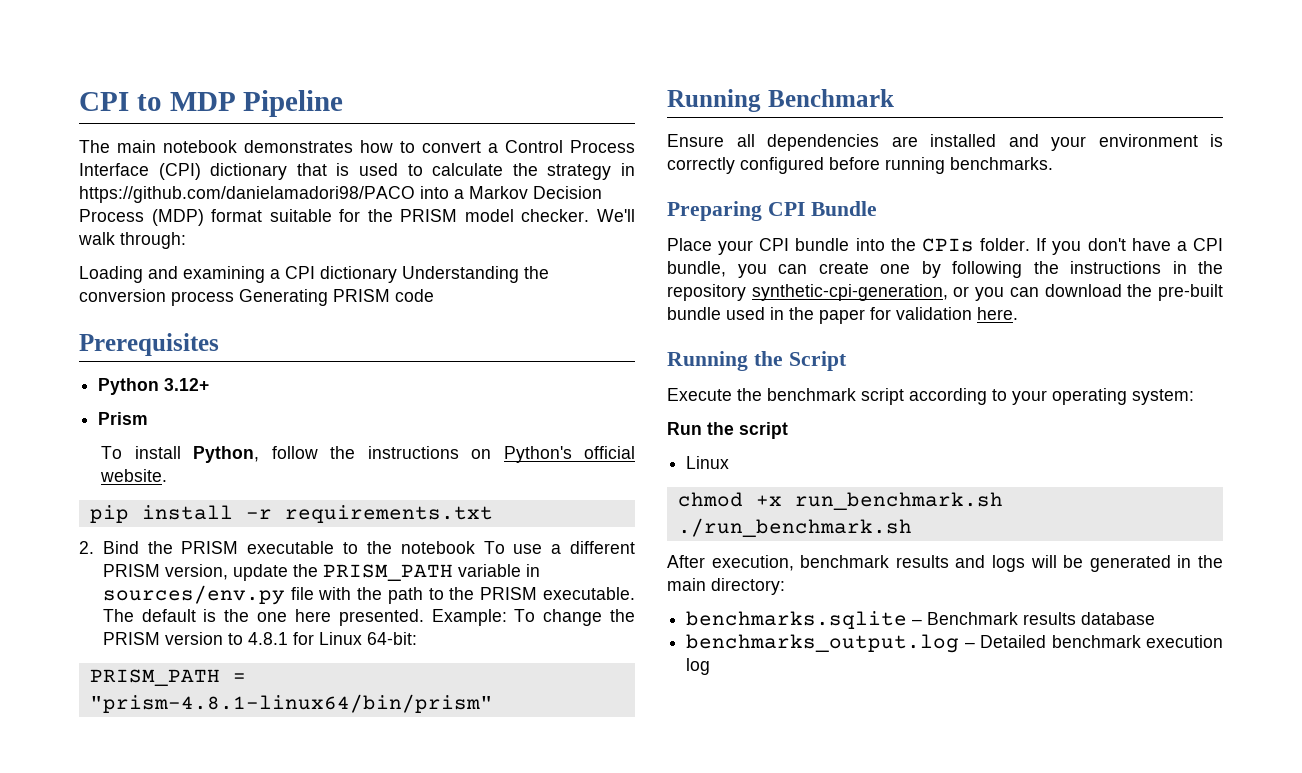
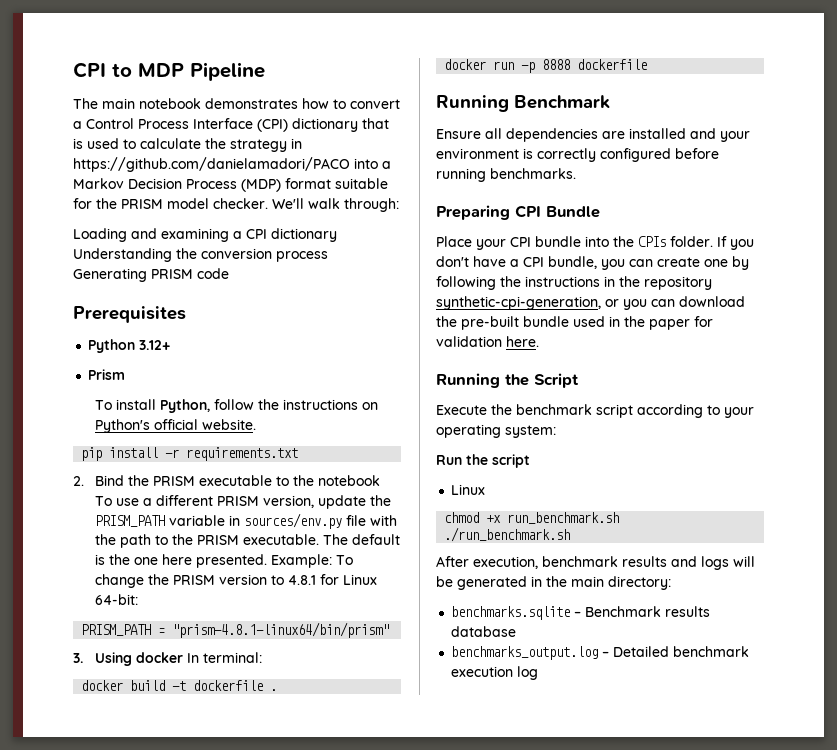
- The main notebook demonstrates how to convert a Control Process Interface (CPI) dictionary that is used to calculate the strategy in https://github.com/danielamadori98/PACO into a Markov Decision Process (MDP) format suitable for the PRISM model checker.
+ The main notebook demonstrates how to convert a Control Process Interface (CPI) dictionary that is used to calculate the strategy in https://github.com/danielamadori/PACO into a Markov Decision Process (MDP) format suitable for the PRISM model checker.
+ 3. Using docker In terminal:
+ docker build -t dockerfile .
+ docker run -p 8888 dockerfile

